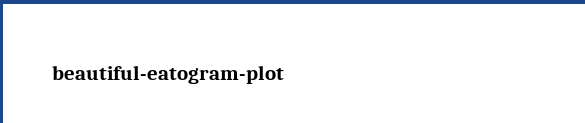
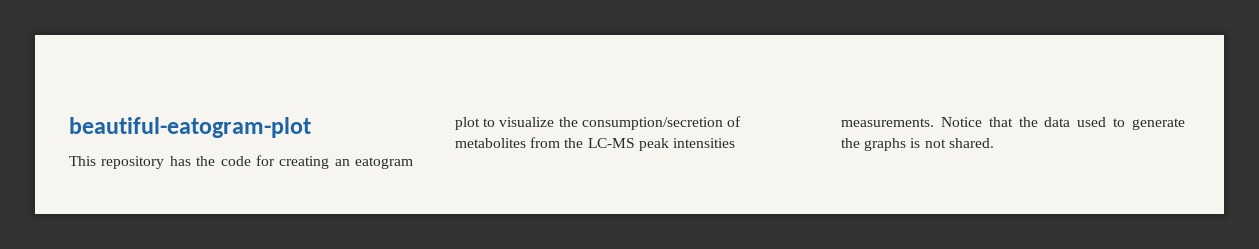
+ This repository has the code for creating an eatogram plot to visualize the consumption/secretion of metabolites from the LC-MS peak intensities measurements. Notice that the data used to generate the graphs is not shared.

